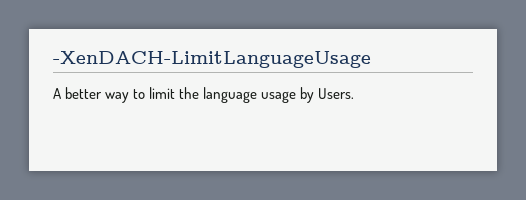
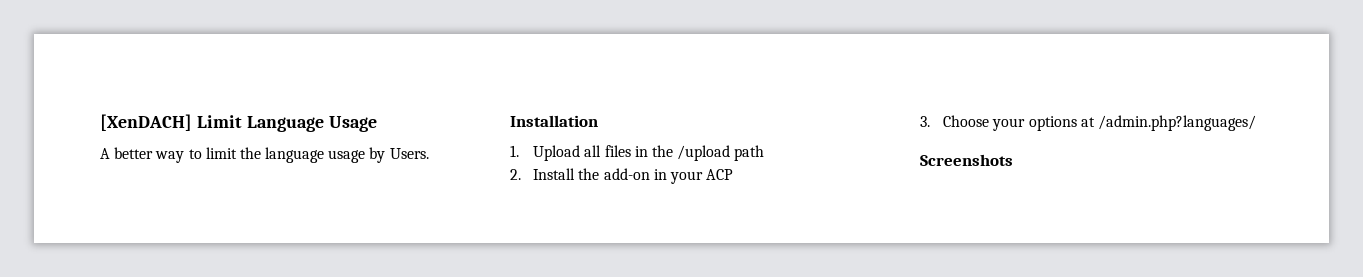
- -XenDACH-LimitLanguageUsage
+ [XenDACH] Limit Language Usage
+ Installation
+ 1. Upload all files in the /upload path
+ 2. Install the add-on in your ACP
+ 3. Choose your options at /admin.php?languages/
+ Screenshots

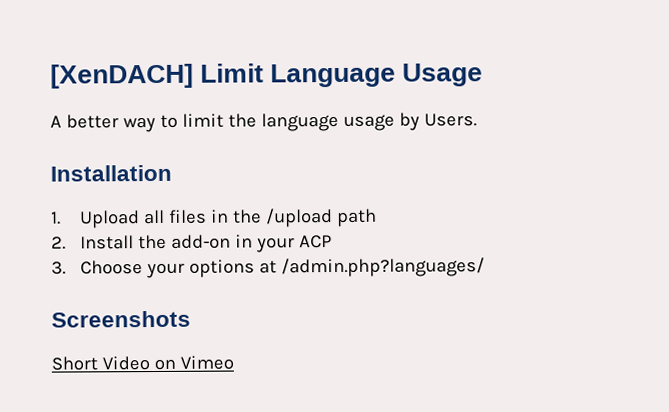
+ Short Video on Vimeo

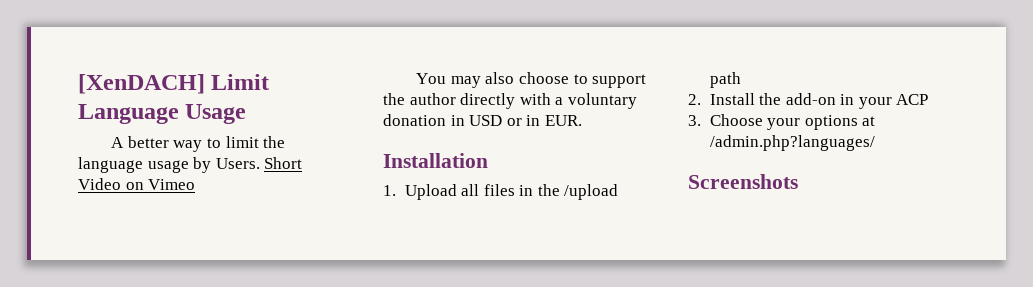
+ Short Video on Vimeo
+ You may also choose to support the author directly with a voluntary donation in USD or in EUR.
- Short Video on Vimeo

